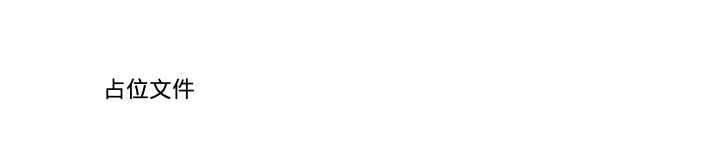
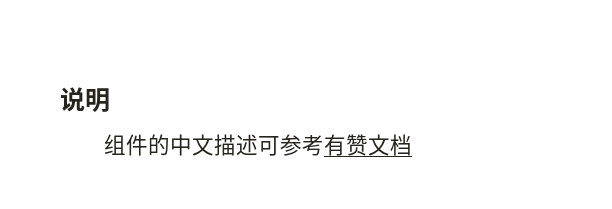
- 占位文件
+ 说明
+ 组件的中文描述可参考有赞文档

